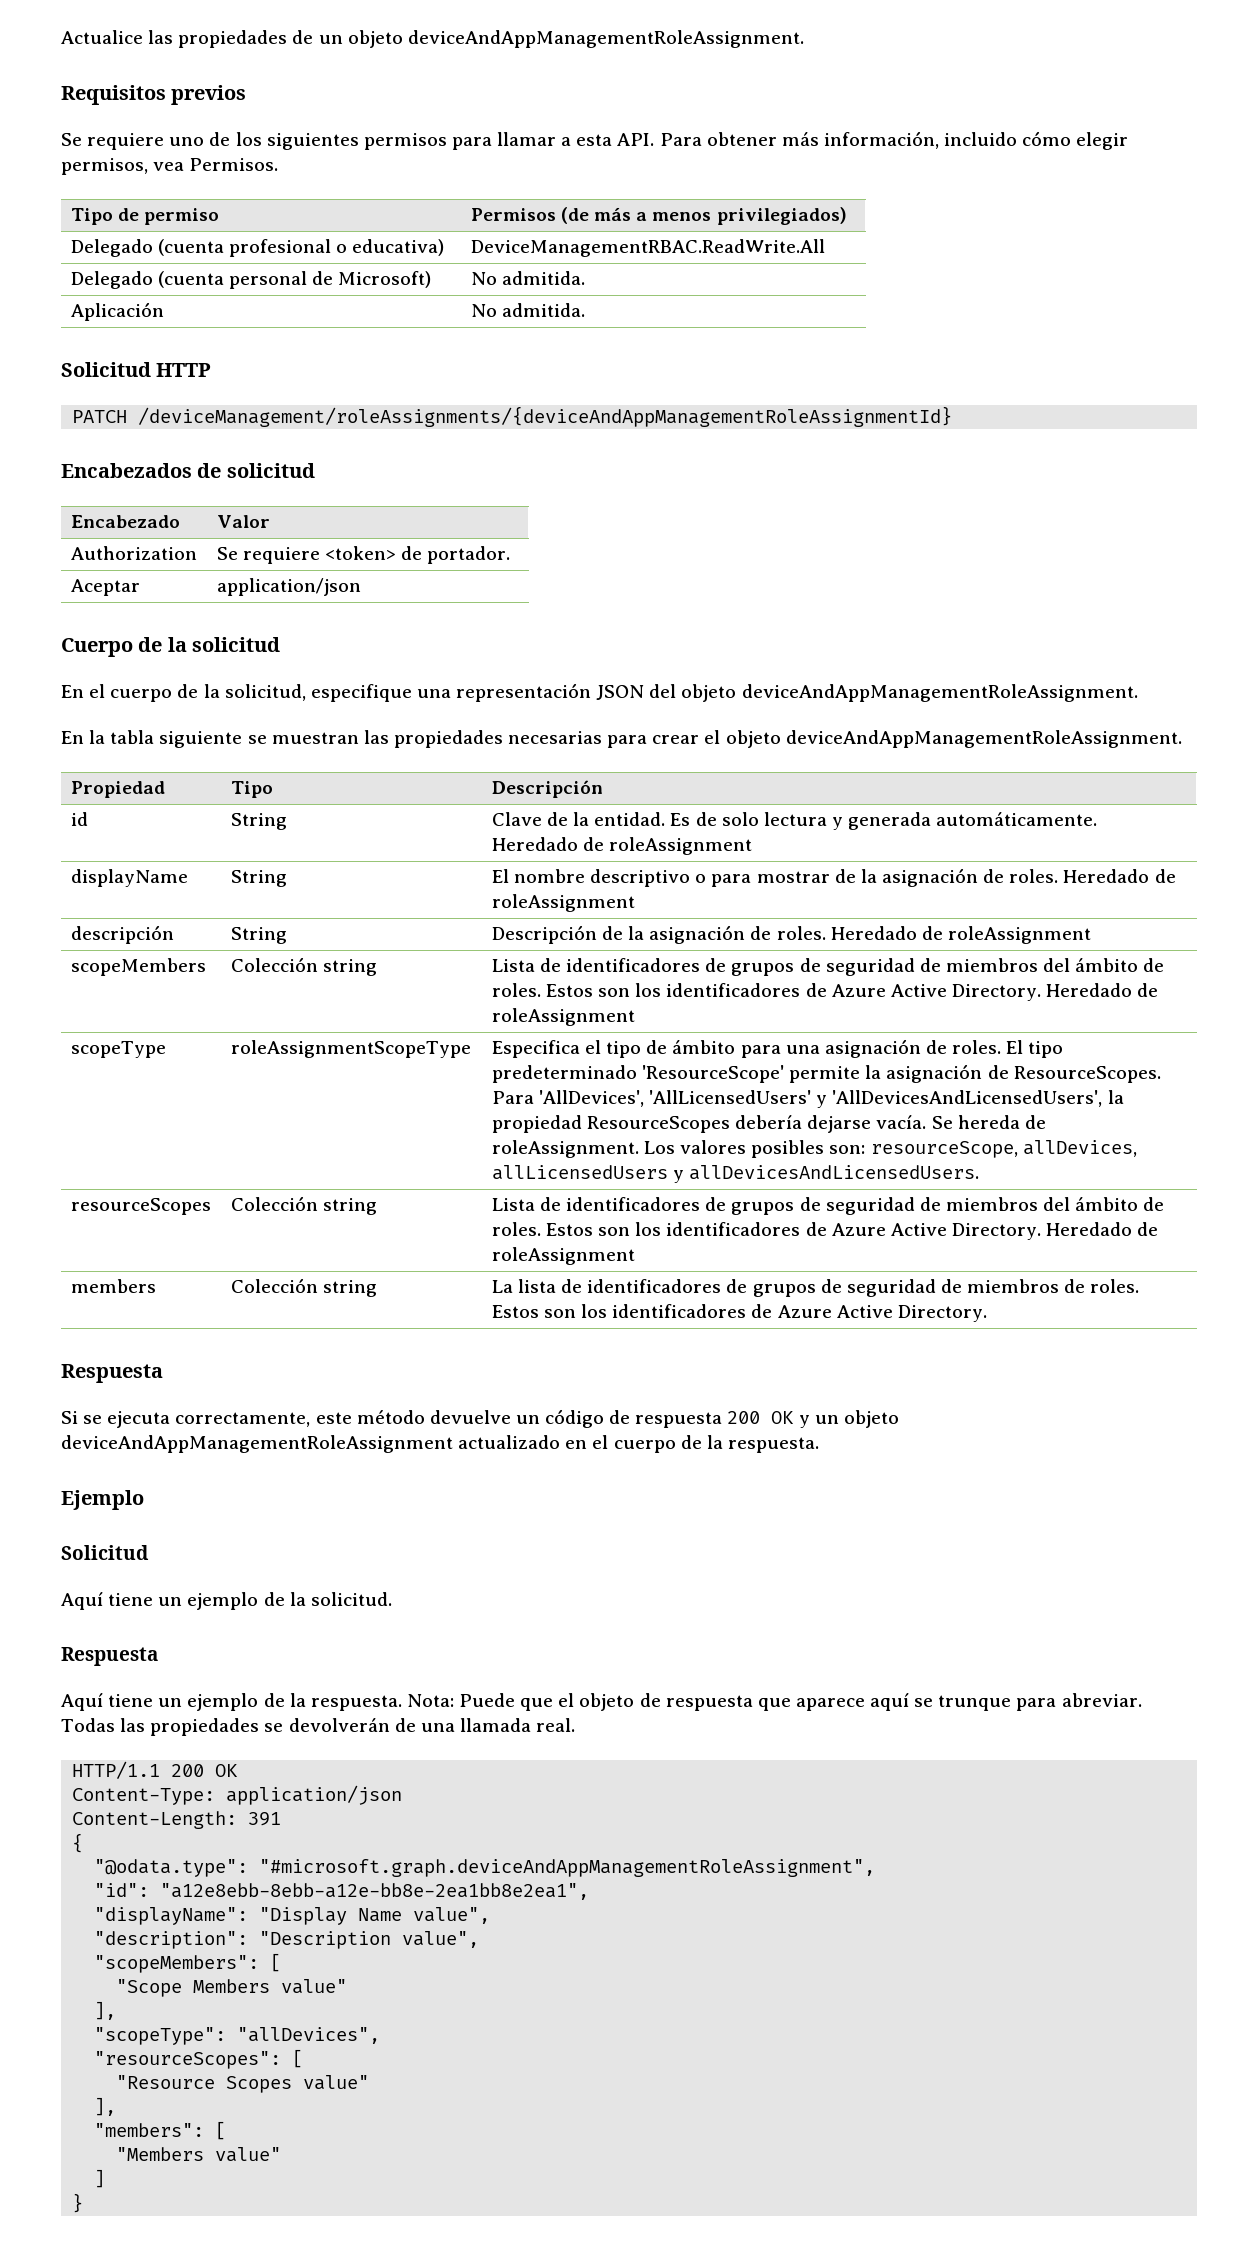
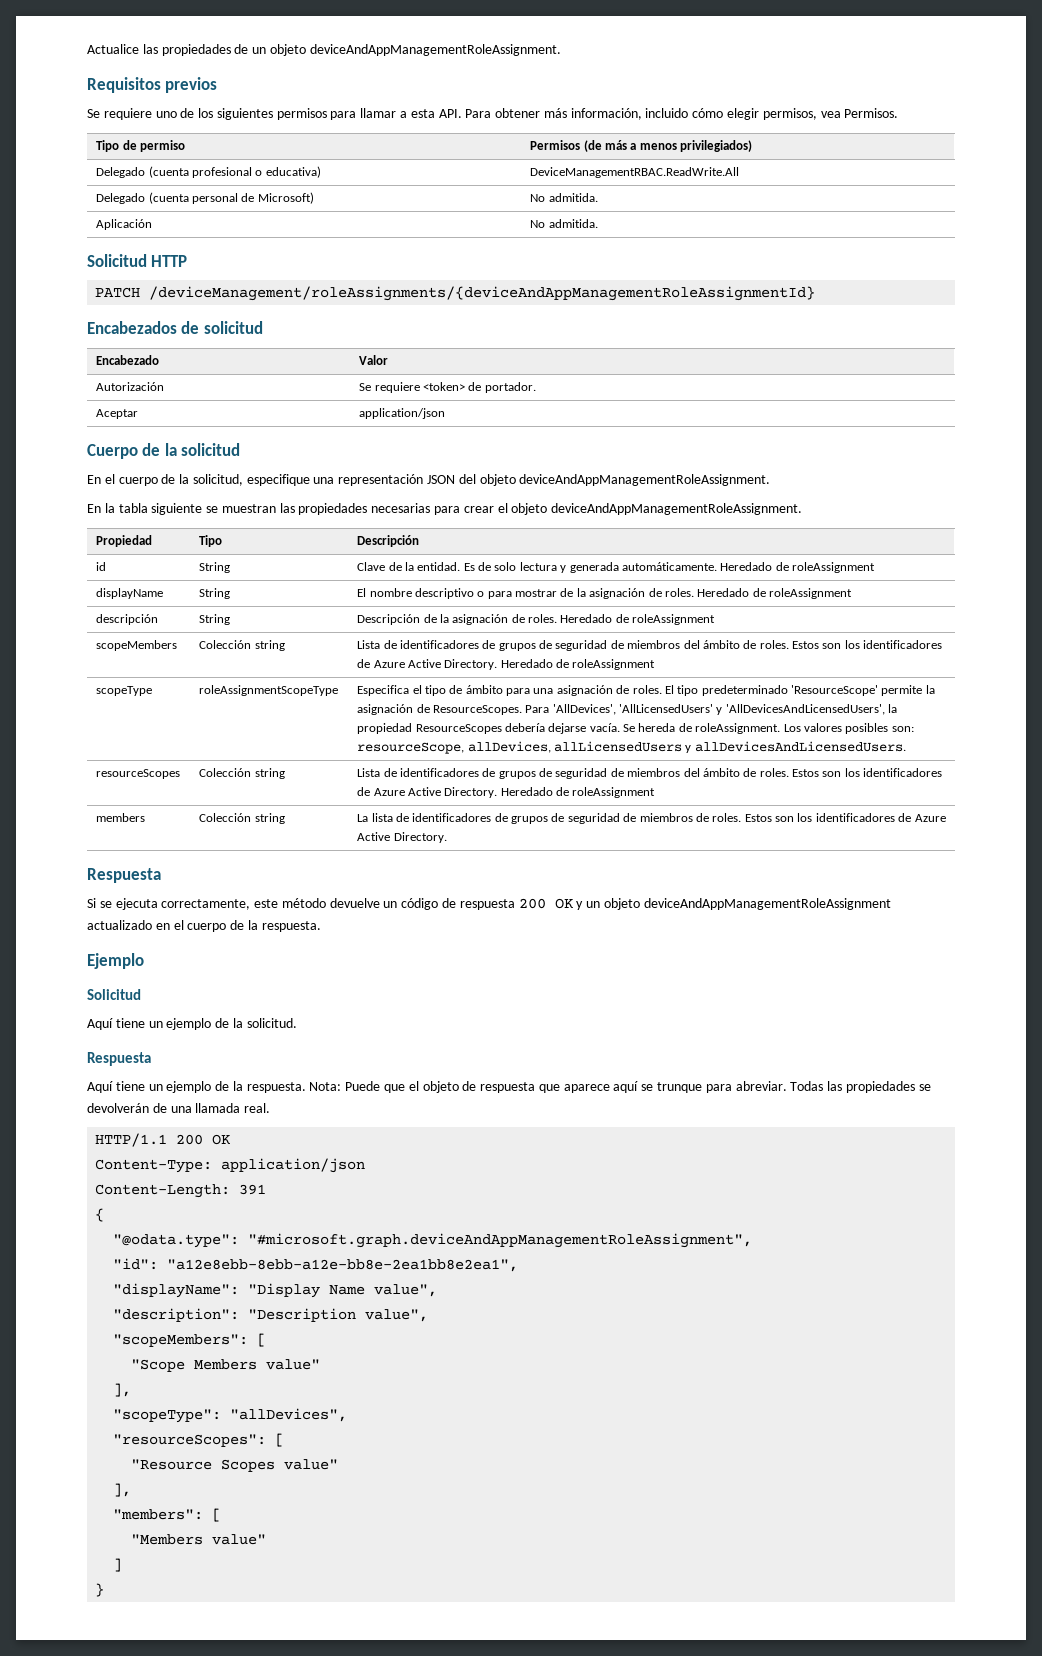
- Authorization | Se requiere <token> de portador.
+ Autorización | Se requiere <token> de portador.

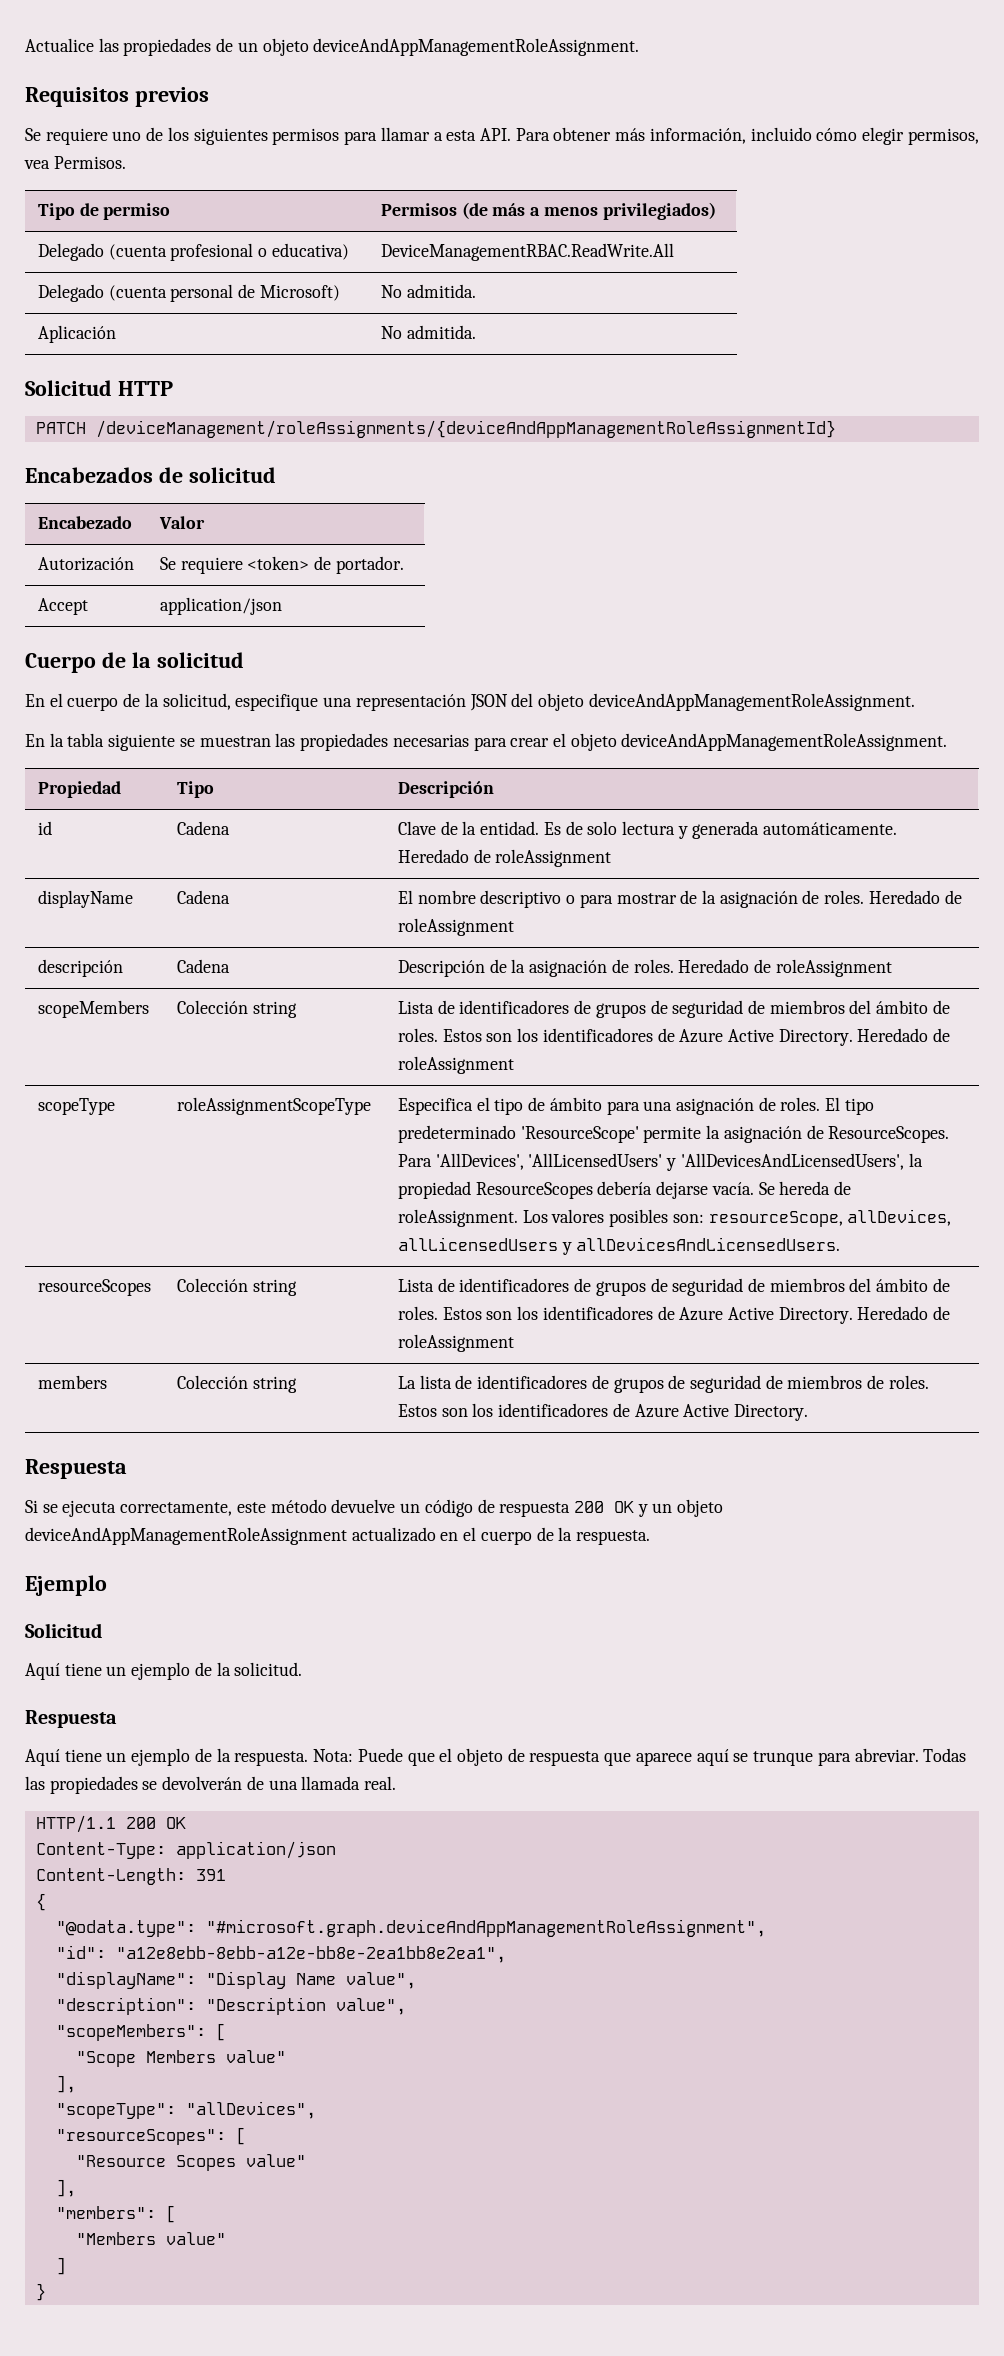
- Aceptar | application/json
+ Accept | application/json
- id | String | Clave de la entidad. Es de solo lectura y generada automáticamente. Heredado de roleAssignment
+ id | Cadena | Clave de la entidad. Es de solo lectura y generada automáticamente. Heredado de roleAssignment
- displayName | String | El nombre descriptivo o para mostrar de la asignación de roles. Heredado de roleAssignment
+ displayName | Cadena | El nombre descriptivo o para mostrar de la asignación de roles. Heredado de roleAssignment
- descripción | String | Descripción de la asignación de roles. Heredado de roleAssignment
+ descripción | Cadena | Descripción de la asignación de roles. Heredado de roleAssignment

